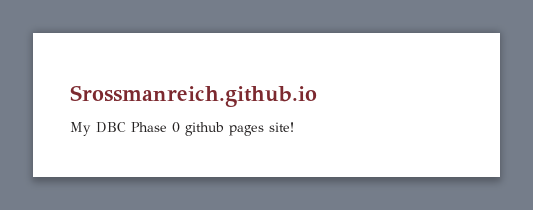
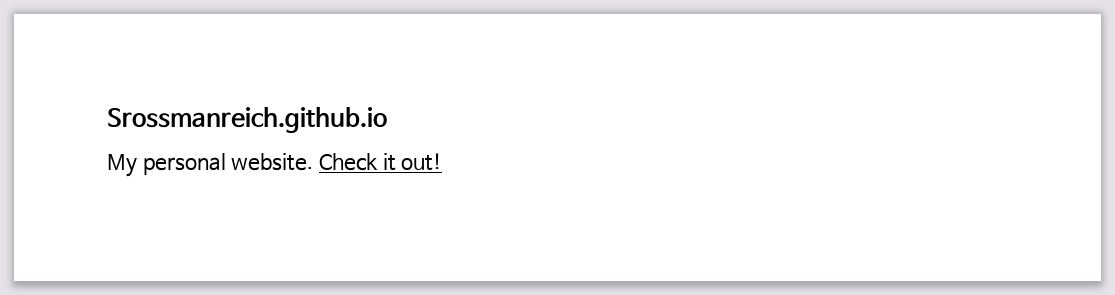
- My DBC Phase 0 github pages site!
+ My personal website. Check it out!

